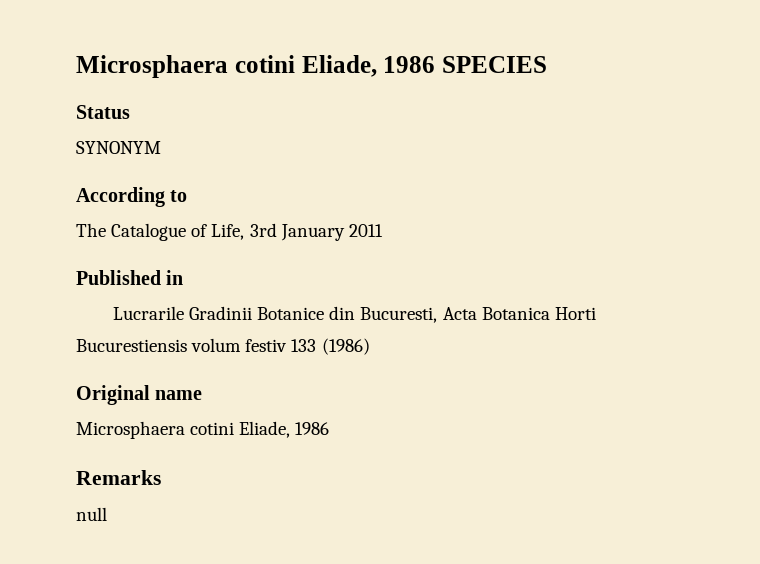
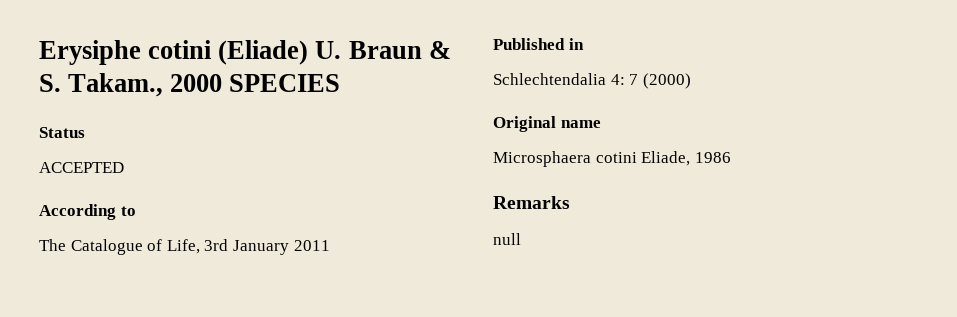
- Microsphaera cotini Eliade, 1986 SPECIES
+ Erysiphe cotini (Eliade) U. Braun & S. Takam., 2000 SPECIES
- SYNONYM
+ ACCEPTED
- Lucrarile Gradinii Botanice din Bucuresti, Acta Botanica Horti Bucurestiensis volum festiv 133 (1986)
+ Schlechtendalia 4: 7 (2000)

